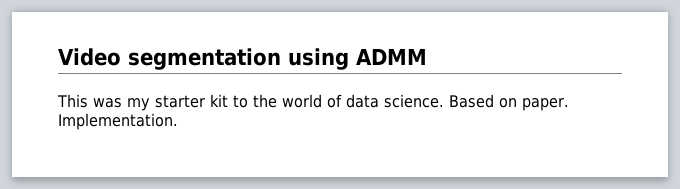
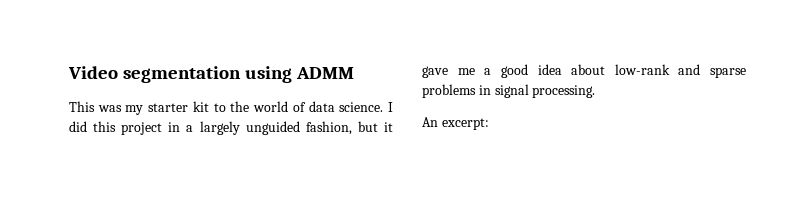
- Based on paper. Implementation.
+ I did this project in a largely unguided fashion, but it gave me a good idea about low-rank and sparse problems in signal processing.
+ An excerpt:

